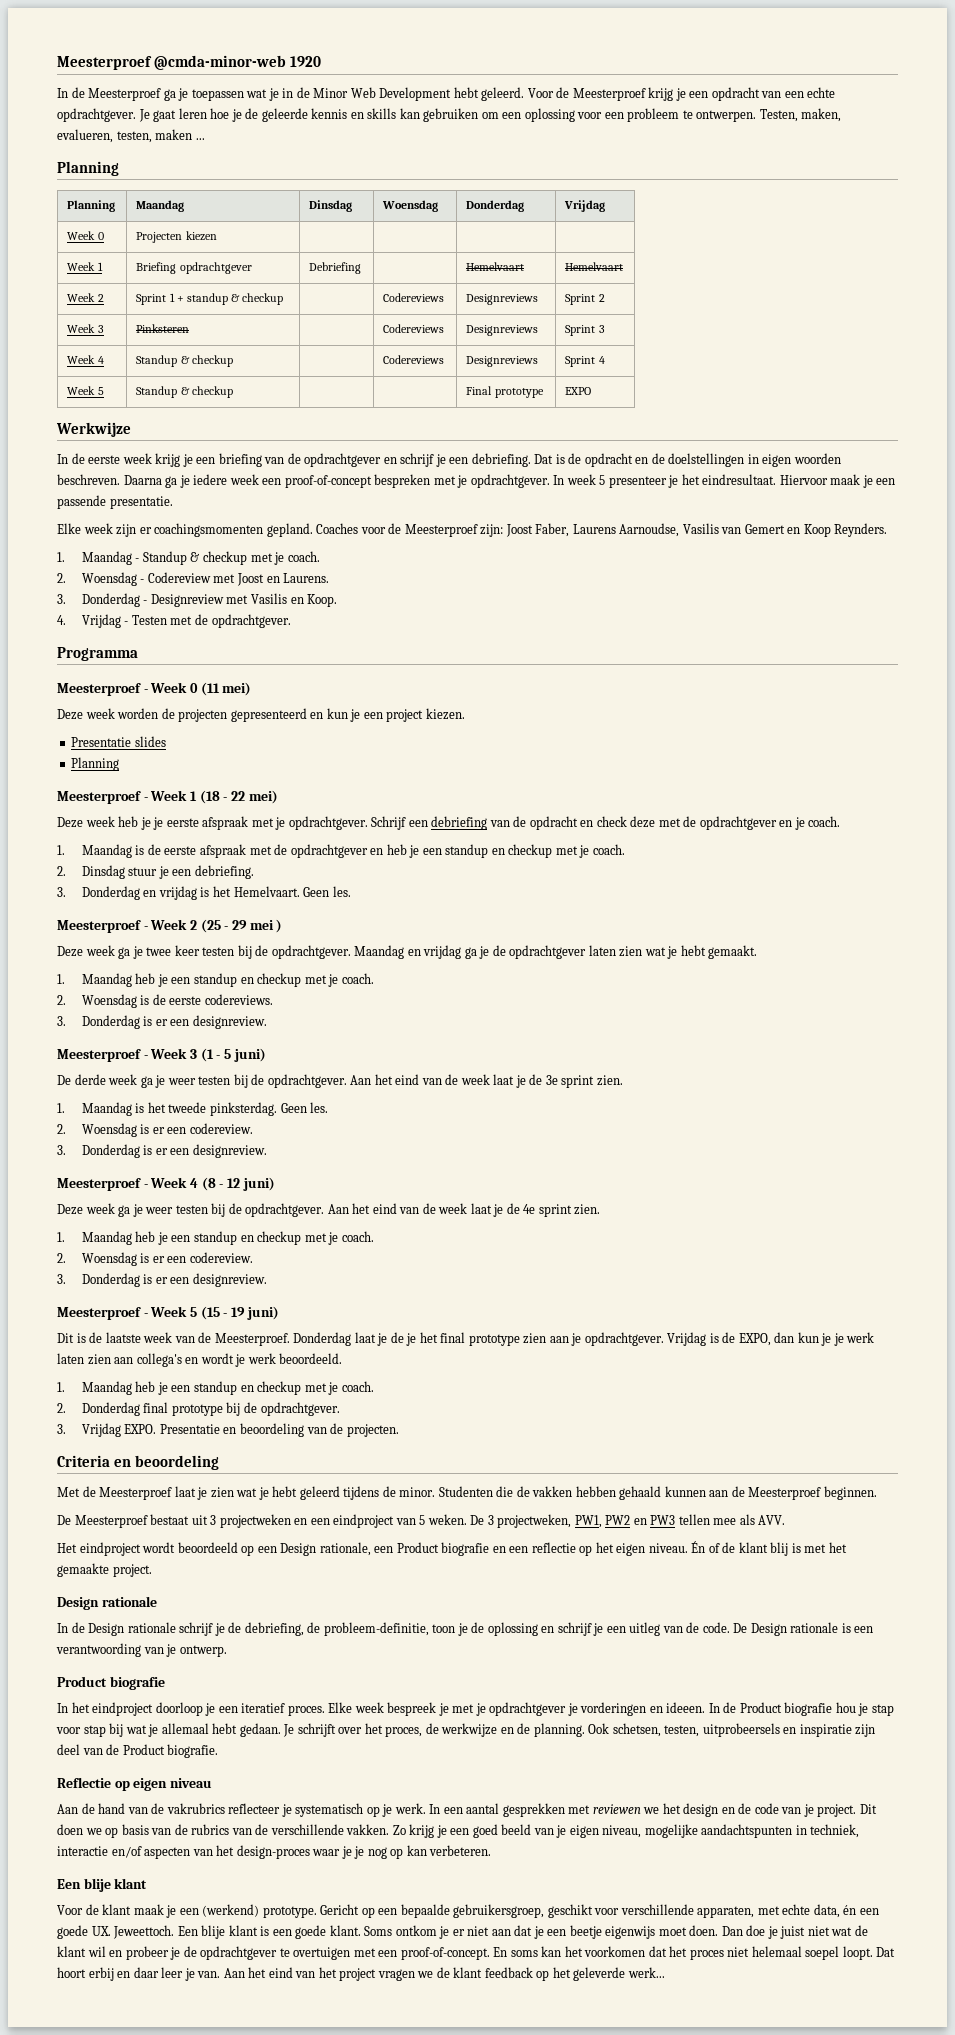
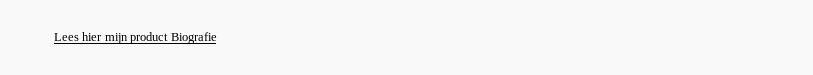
- Meesterproef @cmda-minor-web 1920
- In de Meesterproef ga je toepassen wat je in de Minor Web Development hebt geleerd. Voor de Meesterproef krijg je een opdracht van een echte opdrachtgever. Je gaat leren hoe je de geleerde kennis en skills kan gebruiken om een oplossing voor een probleem te ontwerpen. Testen, maken, evalueren, testen, maken ...
- Planning
- Planning | Maandag | Dinsdag | Woensdag | Donderdag | Vrijdag
- Week 0 | Projecten kiezen | | | |
- Week 1 | Briefing opdrachtgever | Debriefing | | Hemelvaart | Hemelvaart
- Week 2 | Sprint 1 + standup & checkup | | Codereviews | Designreviews | Sprint 2
- Week 3 | Pinksteren | | Codereviews | Designreviews | Sprint 3
- Week 4 | Standup & checkup | | Codereviews | Designreviews | Sprint 4
- Week 5 | Standup & checkup | | | Final prototype | EXPO
- Werkwijze
- In de eerste week krijg je een briefing van de opdrachtgever en schrijf je een debriefing. Dat is de opdracht en de doelstellingen in eigen woorden beschreven. Daarna ga je iedere week een proof-of-concept bespreken met je opdrachtgever. In week 5 presenteer je het eindresultaat. Hiervoor maak je een passende presentatie.
- Elke week zijn er coachingsmomenten gepland. Coaches voor de Meesterproef zijn: Joost Faber, Laurens Aarnoudse, Vasilis van Gemert en Koop Reynders.
- 1. Maandag - Standup & checkup met je coach.
- 2. Woensdag - Codereview met Joost en Laurens.
- 3. Donderdag - Designreview met Vasilis en Koop.
- 4. Vrijdag - Testen met de opdrachtgever.
- Programma
- Meesterproef - Week 0 (11 mei)
- Deze week worden de projecten gepresenteerd en kun je een project kiezen.
- Presentatie slides
- Planning
- Meesterproef - Week 1 (18 - 22 mei)
- Deze week heb je je eerste afspraak met je opdrachtgever. Schrijf een debriefing van de opdracht en check deze met de opdrachtgever en je coach.
- 1. Maandag is de eerste afspraak met de opdrachtgever en heb je een standup en checkup met je coach.
- 2. Dinsdag stuur je een debriefing.
- 3. Donderdag en vrijdag is het Hemelvaart. Geen les.
- Meesterproef - Week 2 (25 - 29 mei )
- Deze week ga je twee keer testen bij de opdrachtgever. Maandag en vrijdag ga je de opdrachtgever laten zien wat je hebt gemaakt.
- 1. Maandag heb je een standup en checkup met je coach.
- 2. Woensdag is de eerste codereviews.
- 3. Donderdag is er een designreview.
- Meesterproef - Week 3 (1 - 5 juni)
- De derde week ga je weer testen bij de opdrachtgever. Aan het eind van de week laat je de 3e sprint zien.
- 1. Maandag is het tweede pinksterdag. Geen les.
- 2. Woensdag is er een codereview.
- 3. Donderdag is er een designreview.
- Meesterproef - Week 4 (8 - 12 juni)
- Deze week ga je weer testen bij de opdrachtgever. Aan het eind van de week laat je de 4e sprint zien.
- 1. Maandag heb je een standup en checkup met je coach.
- 2. Woensdag is er een codereview.
- 3. Donderdag is er een designreview.
- Meesterproef - Week 5 (15 - 19 juni)
- Dit is de laatste week van de Meesterproef. Donderdag laat je de je het final prototype zien aan je opdrachtgever. Vrijdag is de EXPO, dan kun je je werk laten zien aan collega's en wordt je werk beoordeeld.
- 1. Maandag heb je een standup en checkup met je coach.
- 2. Donderdag final prototype bij de opdrachtgever.
- 3. Vrijdag EXPO. Presentatie en beoordeling van de projecten.
- Criteria en beoordeling
- Met de Meesterproef laat je zien wat je hebt geleerd tijdens de minor. Studenten die de vakken hebben gehaald kunnen aan de Meesterproef beginnen.
- De Meesterproef bestaat uit 3 projectweken en een eindproject van 5 weken. De 3 projectweken, PW1, PW2 en PW3 tellen mee als AVV.
- Het eindproject wordt beoordeeld op een Design rationale, een Product biografie en een reflectie op het eigen niveau. Én of de klant blij is met het gemaakte project.
- Design rationale
- In de Design rationale schrijf je de debriefing, de probleem-definitie, toon je de oplossing en schrijf je een uitleg van de code. De Design rationale is een verantwoording van je ontwerp.
- Product biografie
- In het eindproject doorloop je een iteratief proces. Elke week bespreek je met je opdrachtgever je vorderingen en ideeen. In de Product biografie hou je stap voor stap bij wat je allemaal hebt gedaan. Je schrijft over het proces, de werkwijze en de planning. Ook schetsen, testen, uitprobeersels en inspiratie zijn deel van de Product biografie.
- Reflectie op eigen niveau
- Aan de hand van de vakrubrics reflecteer je systematisch op je werk. In een aantal gesprekken met reviewen we het design en de code van je project. Dit doen we op basis van de rubrics van de verschillende vakken. Zo krijg je een goed beeld van je eigen niveau, mogelijke aandachtspunten in techniek, interactie en/of aspecten van het design-proces waar je je nog op kan verbeteren.
- Een blije klant
- Voor de klant maak je een (werkend) prototype. Gericht op een bepaalde gebruikersgroep, geschikt voor verschillende apparaten, met echte data, én een goede UX. Jeweettoch. Een blije klant is een goede klant. Soms ontkom je er niet aan dat je een beetje eigenwijs moet doen. Dan doe je juist niet wat de klant wil en probeer je de opdrachtgever te overtuigen met een proof-of-concept. En soms kan het voorkomen dat het proces niet helemaal soepel loopt. Dat hoort erbij en daar leer je van. Aan het eind van het project vragen we de klant feedback op het geleverde werk...
+ Lees hier mijn product Biografie

